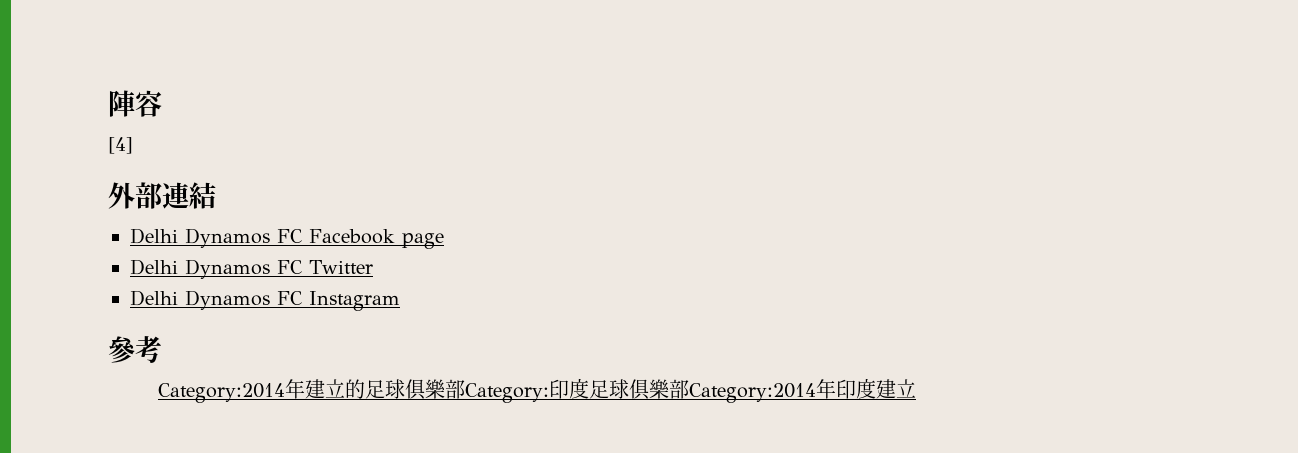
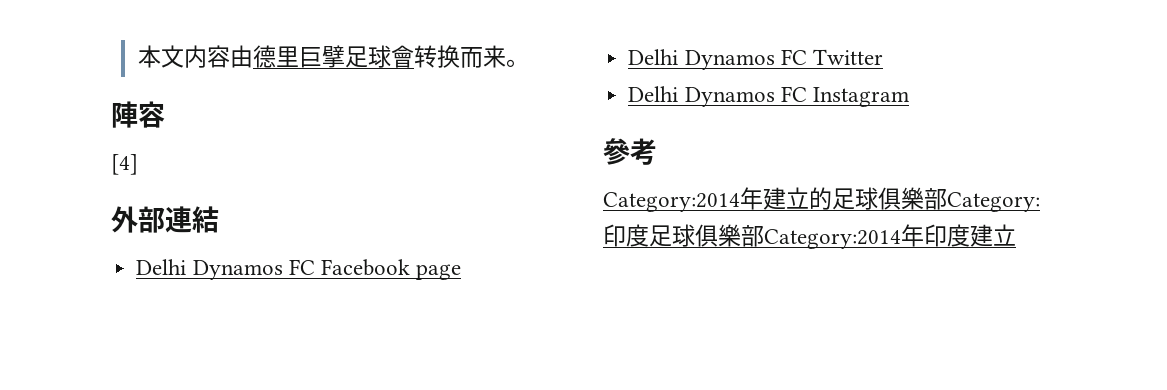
+ 本文内容由德里巨擘足球會转换而来。

